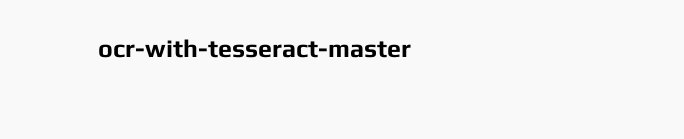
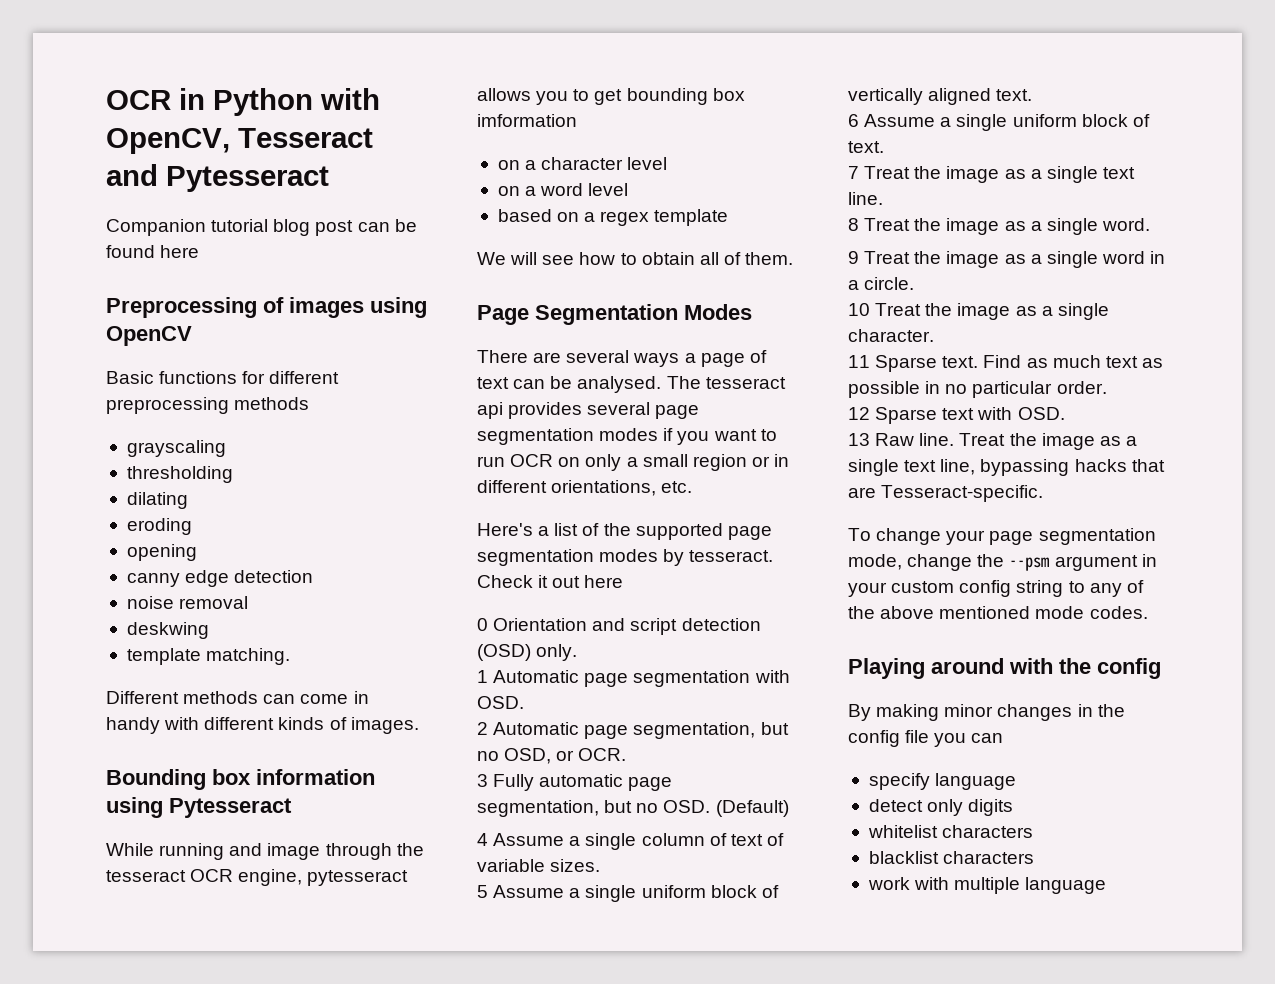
- ocr-with-tesseract-master
+ OCR in Python with OpenCV, Tesseract and Pytesseract
+ Companion tutorial blog post can be found here
+ Preprocessing of images using OpenCV
+ Basic functions for different preprocessing methods
+ grayscaling
+ thresholding
+ dilating
+ eroding
+ opening
+ canny edge detection
+ noise removal
+ deskwing
+ template matching.
+ Different methods can come in handy with different kinds of images.
+ Bounding box information using Pytesseract
+ While running and image through the tesseract OCR engine, pytesseract allows you to get bounding box imformation
+ on a character level
+ on a word level
+ based on a regex template
+ We will see how to obtain all of them.
+ Page Segmentation Modes
+ There are several ways a page of text can be analysed. The tesseract api provides several page segmentation modes if you want to run OCR on only a small region or in different orientations, etc.
+ Here's a list of the supported page segmentation modes by tesseract. Check it out here
+ 0 Orientation and script detection (OSD) only.
+ 1 Automatic page segmentation with OSD.
+ 2 Automatic page segmentation, but no OSD, or OCR.
+ 3 Fully automatic page segmentation, but no OSD. (Default)
+ 4 Assume a single column of text of variable sizes.
+ 5 Assume a single uniform block of vertically aligned text.
+ 6 Assume a single uniform block of text.
+ 7 Treat the image as a single text line.
+ 8 Treat the image as a single word.
+ 9 Treat the image as a single word in a circle.
+ 10 Treat the image as a single character.
+ 11 Sparse text. Find as much text as possible in no particular order.
+ 12 Sparse text with OSD.
+ 13 Raw line. Treat the image as a single text line, bypassing hacks that are Tesseract-specific.
+ To change your page segmentation mode, change the --psm argument in your custom config string to any of the above mentioned mode codes.
+ Playing around with the config
+ By making minor changes in the config file you can
+ specify language
+ detect only digits
+ whitelist characters
+ blacklist characters
+ work with multiple language

